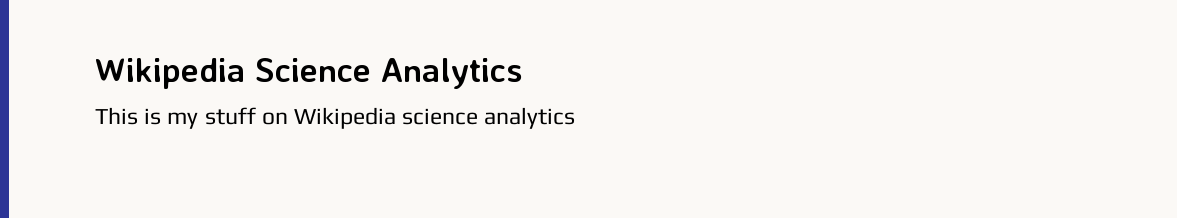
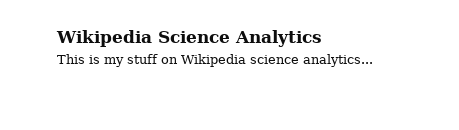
- This is my stuff on Wikipedia science analytics
+ This is my stuff on Wikipedia science analytics...

